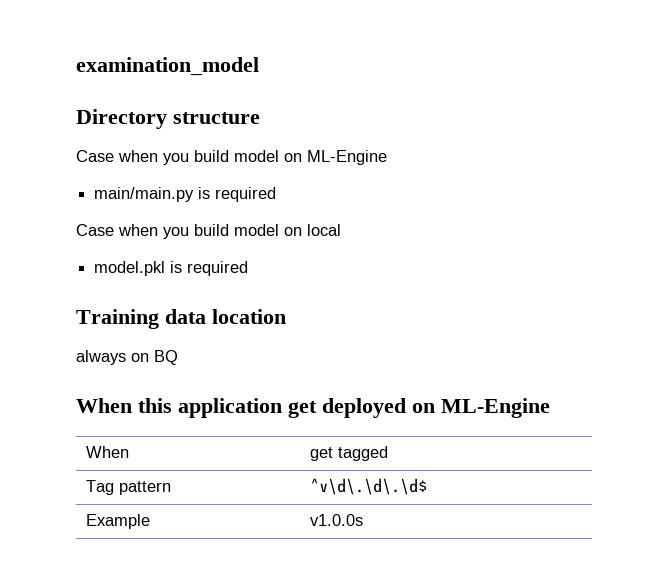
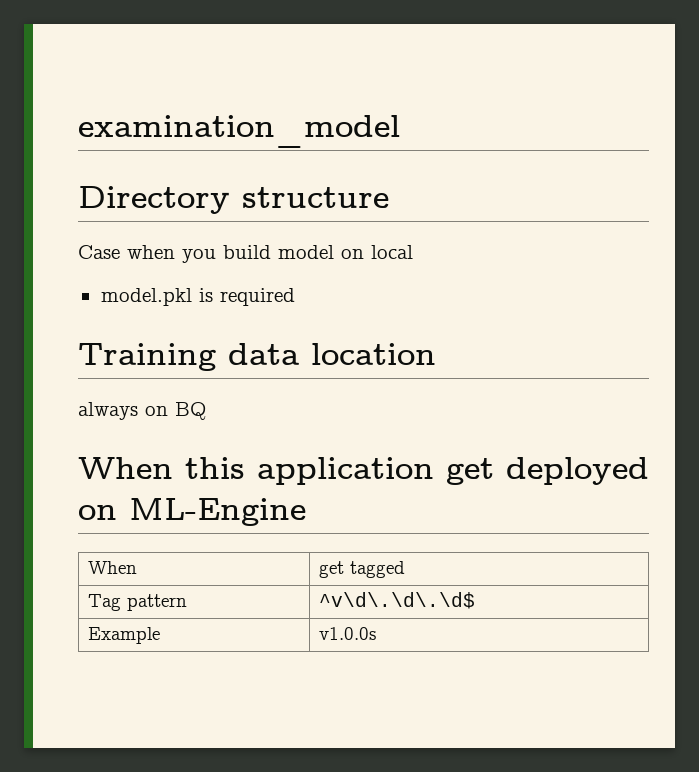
- Case when you build model on ML-Engine
- main/main.py is required

